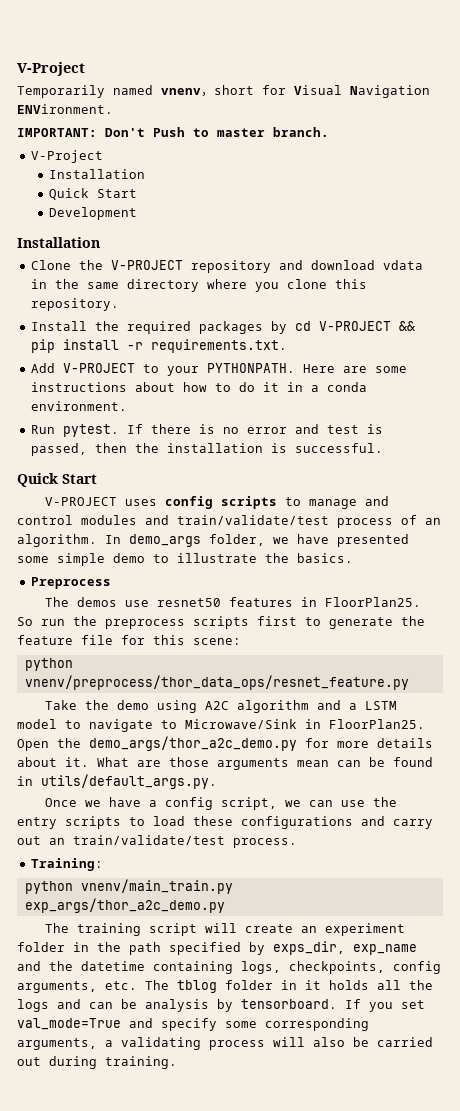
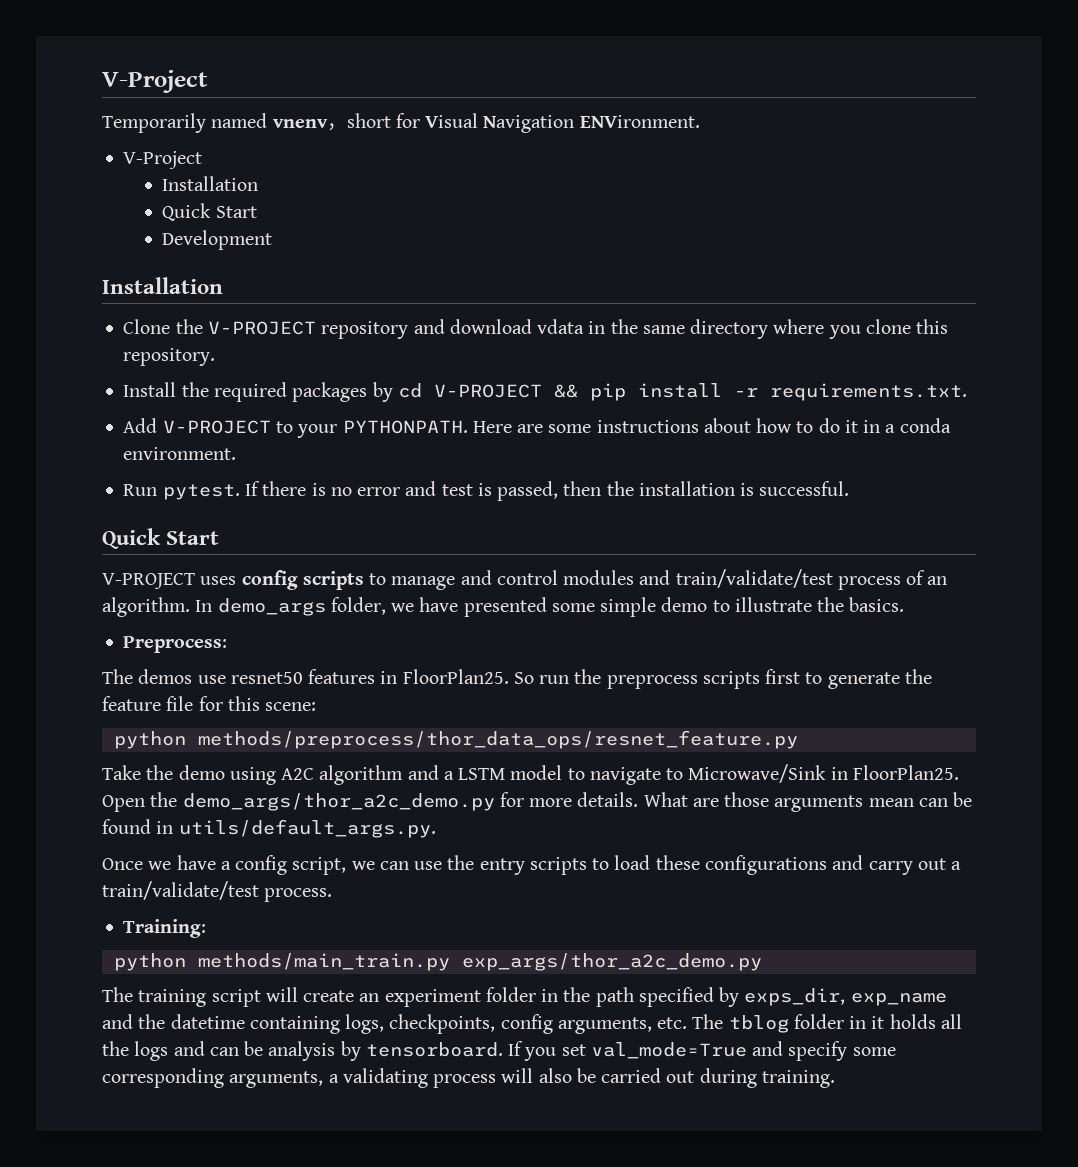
- IMPORTANT: Don't Push to master branch.
- Preprocess
+ Preprocess:
- python vnenv/preprocess/thor_data_ops/resnet_feature.py
+ python methods/preprocess/thor_data_ops/resnet_feature.py
- Open the demo_args/thor_a2c_demo.py for more details about it.
+ Open the demo_args/thor_a2c_demo.py for more details.
- Once we have a config script, we can use the entry scripts to load these configurations and carry out an train/validate/test process.
+ Once we have a config script, we can use the entry scripts to load these configurations and carry out a train/validate/test process.
- python vnenv/main_train.py exp_args/thor_a2c_demo.py
+ python methods/main_train.py exp_args/thor_a2c_demo.py

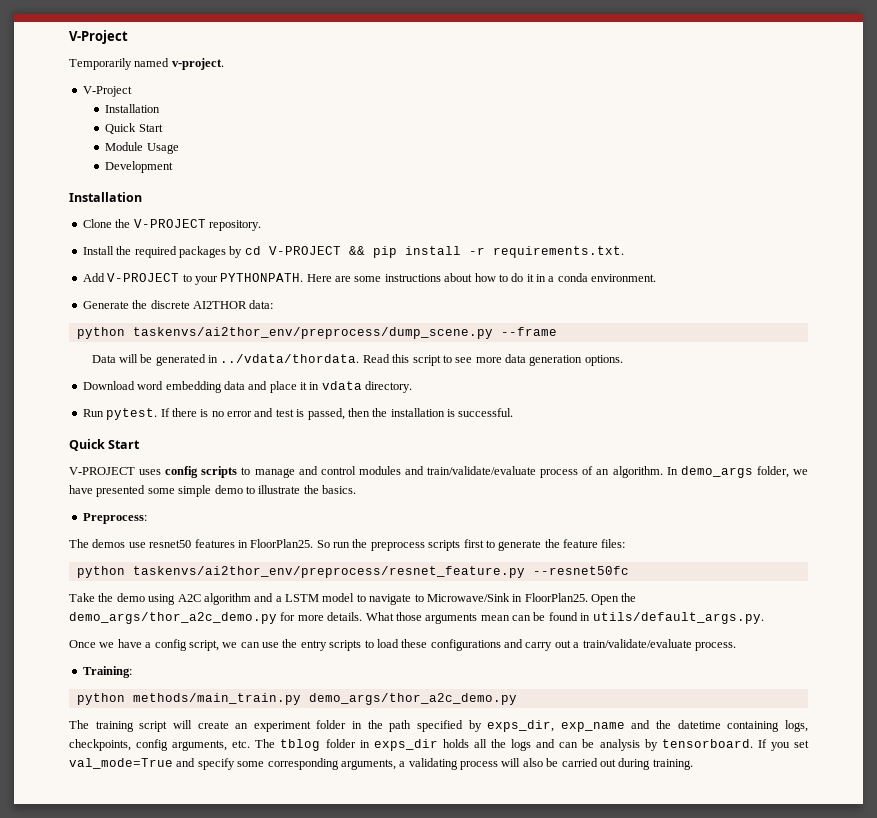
- Temporarily named vnenv，short for Visual Navigation ENVironment.
+ Temporarily named v-project.
+ Module Usage
- Clone the V-PROJECT repository and download vdata in the same directory where you clone this repository.
+ Clone the V-PROJECT repository.
+ Generate the discrete AI2THOR data:
+ python taskenvs/ai2thor_env/preprocess/dump_scene.py --frame
+ Data will be generated in ../vdata/thordata. Read this script to see more data generation options.
+ Download word embedding data and place it in vdata directory.
- V-PROJECT uses config scripts to manage and control modules and train/validate/test process of an algorithm.
+ V-PROJECT uses config scripts to manage and control modules and train/validate/evaluate process of an algorithm.
- So run the preprocess scripts first to generate the feature file for this scene:
- python methods/preprocess/thor_data_ops/resnet_feature.py
+ So run the preprocess scripts first to generate the feature files:
+ python taskenvs/ai2thor_env/preprocess/resnet_feature.py --resnet50fc
- What are those arguments mean can be found in utils/default_args.py.
+ What those arguments mean can be found in utils/default_args.py.
- Once we have a config script, we can use the entry scripts to load these configurations and carry out a train/validate/test process.
+ Once we have a config script, we can use the entry scripts to load these configurations and carry out a train/validate/evaluate process.
- python methods/main_train.py exp_args/thor_a2c_demo.py
+ python methods/main_train.py demo_args/thor_a2c_demo.py
- The training script will create an experiment folder in the path specified by exps_dir, exp_name and the datetime containing logs, checkpoints, config arguments, etc. The tblog folder in it holds all the logs and can be analysis by tensorboard.
+ The training script will create an experiment folder in the path specified by exps_dir, exp_name and the datetime containing logs, checkpoints, config arguments, etc. The tblog folder in exps_dir holds all the logs and can be analysis by tensorboard.

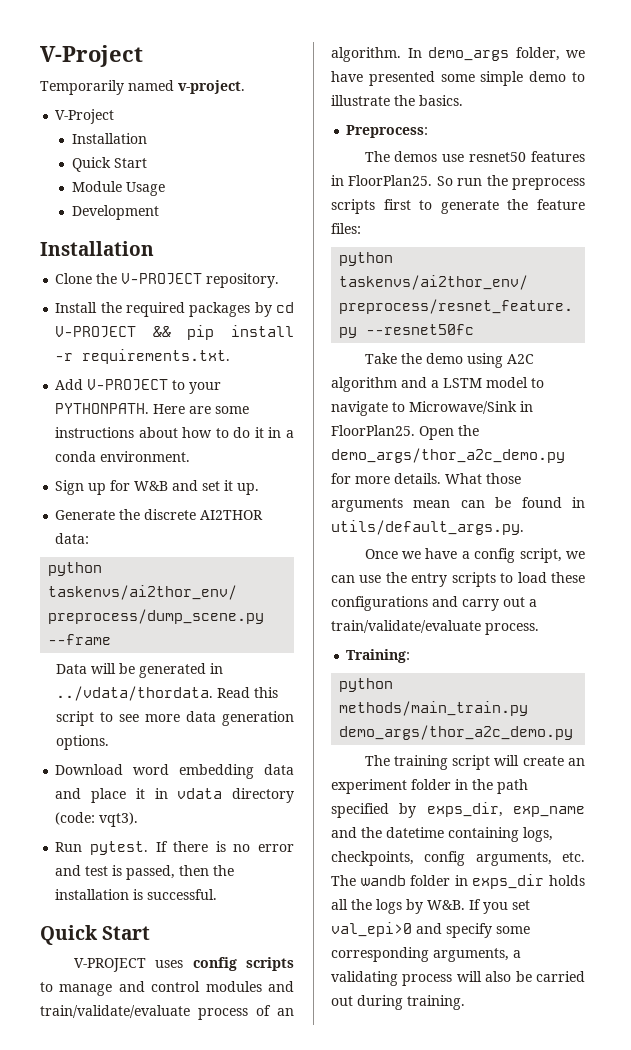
+ Sign up for W&B and set it up.
- Download word embedding data and place it in vdata directory.
+ Download word embedding data and place it in vdata directory (code: vqt3).
- The training script will create an experiment folder in the path specified by exps_dir, exp_name and the datetime containing logs, checkpoints, config arguments, etc. The tblog folder in exps_dir holds all the logs and can be analysis by tensorboard. If you set val_mode=True and specify some corresponding arguments, a validating process will also be carried out during training.
+ The training script will create an experiment folder in the path specified by exps_dir, exp_name and the datetime containing logs, checkpoints, config arguments, etc. The wandb folder in exps_dir holds all the logs by W&B. If you set val_epi>0 and specify some corresponding arguments, a validating process will also be carried out during training.

